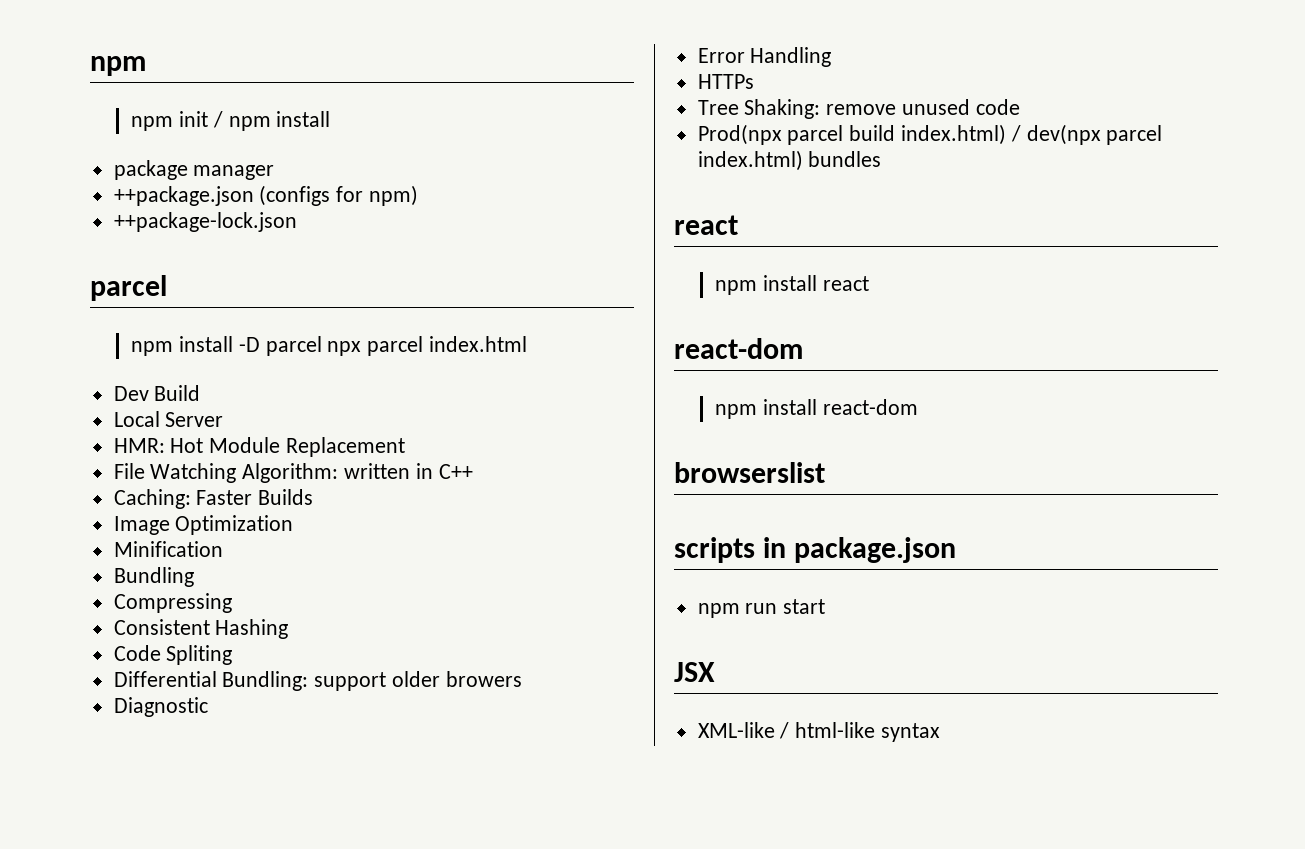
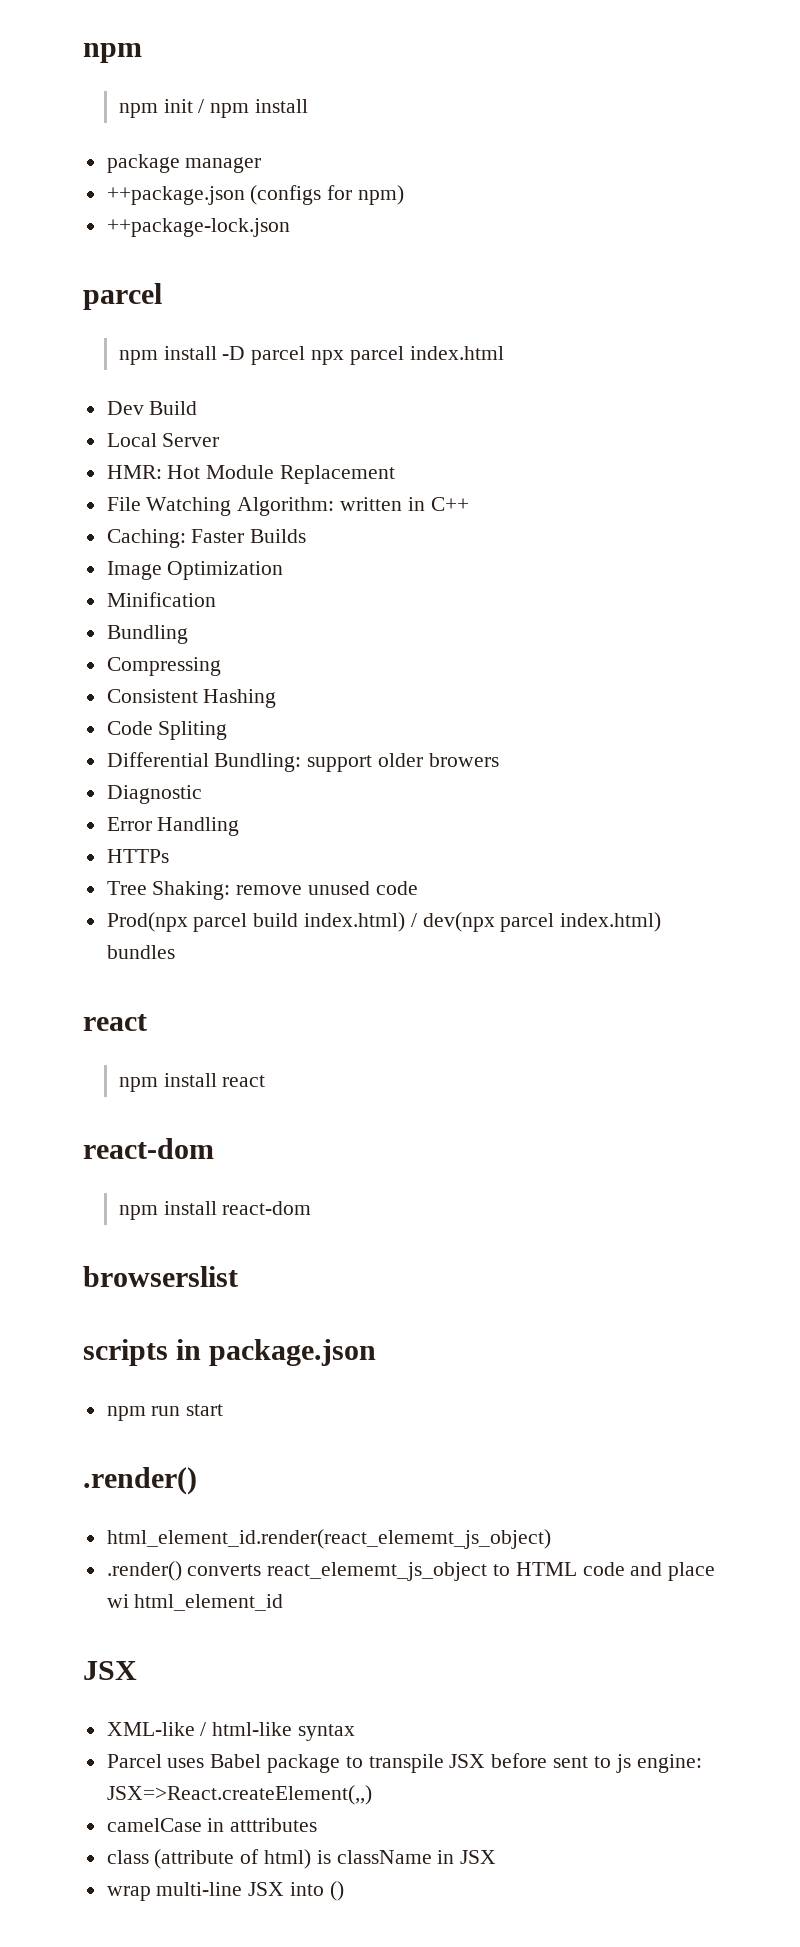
  npm run start
+ .render()
+ html_element_id.render(react_elememt_js_object)
+ .render() converts react_elememt_js_object to HTML code and place wi html_element_id
+ Parcel uses Babel package to transpile JSX before sent to js engine: JSX=>React.createElement(,,)
+ camelCase in atttributes
+ class (attribute of html) is className in JSX
+ wrap multi-line JSX into ()

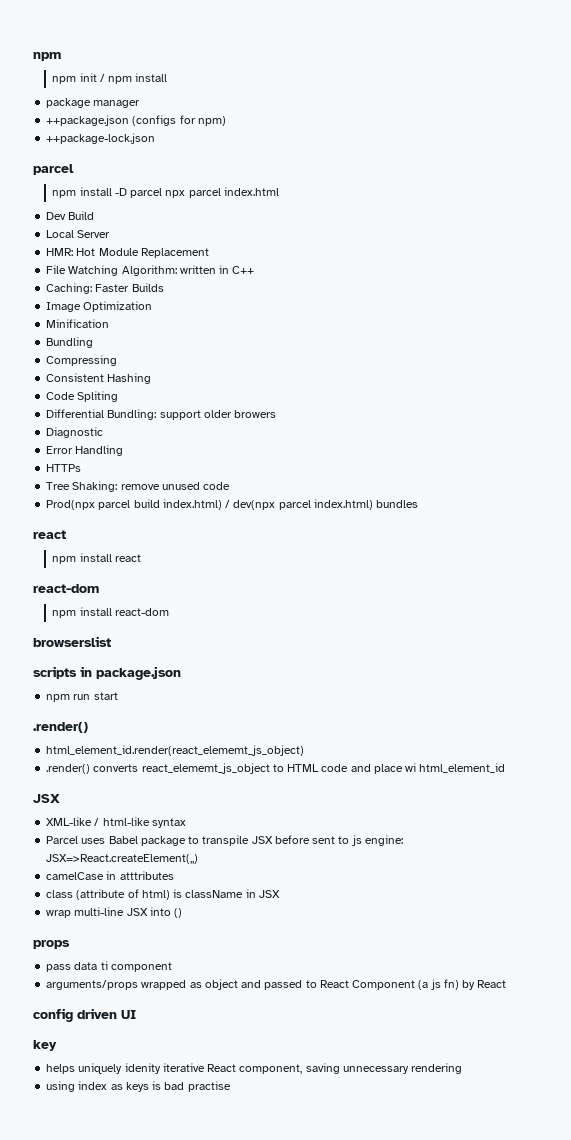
+ props
+ pass data ti component
+ arguments/props wrapped as object and passed to React Component (a js fn) by React
+ config driven UI
+ key
+ helps uniquely idenity iterative React component, saving unnecessary rendering
+ using index as keys is bad practise

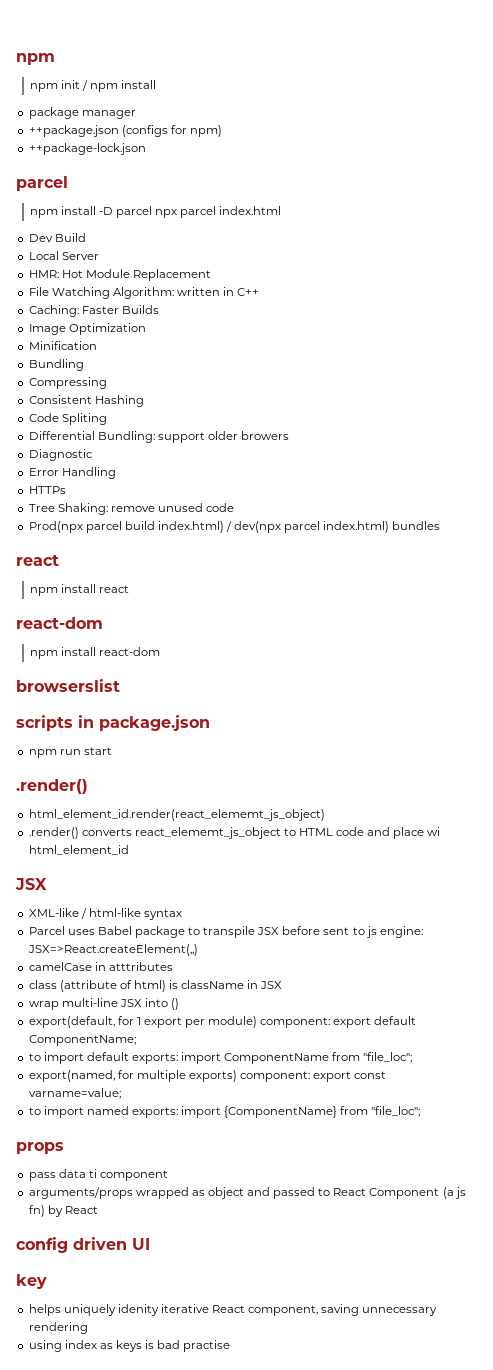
+ export(default, for 1 export per module) component: export default ComponentName;
+ to import default exports: import ComponentName from "file_loc";
+ export(named, for multiple exports) component: export const varname=value;
+ to import named exports: import {ComponentName} from "file_loc";

